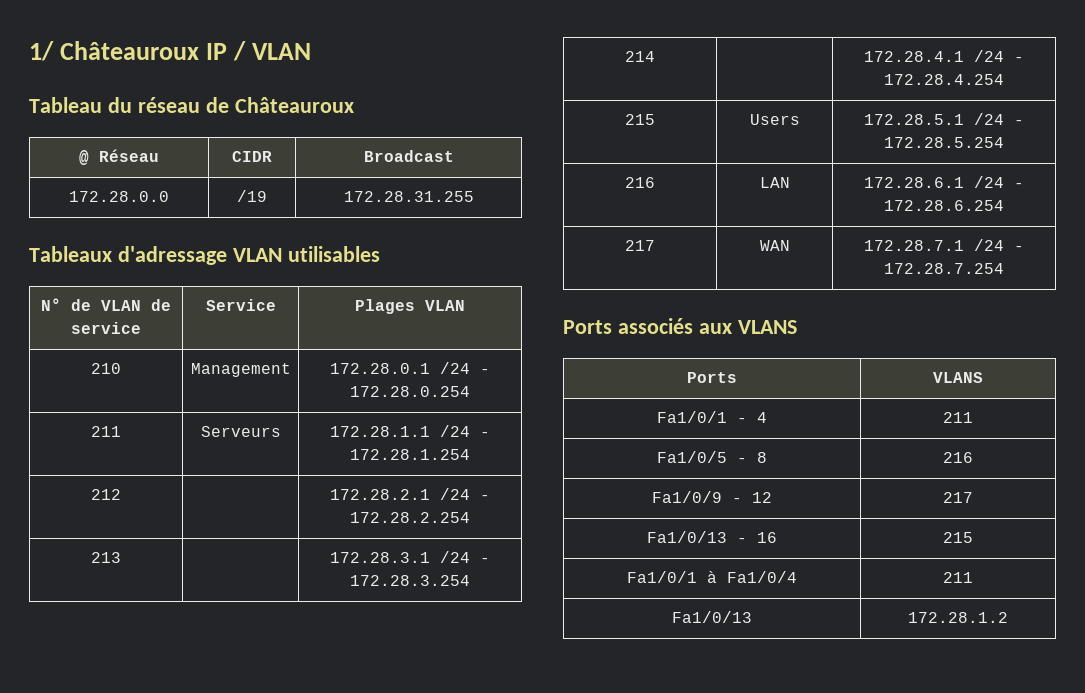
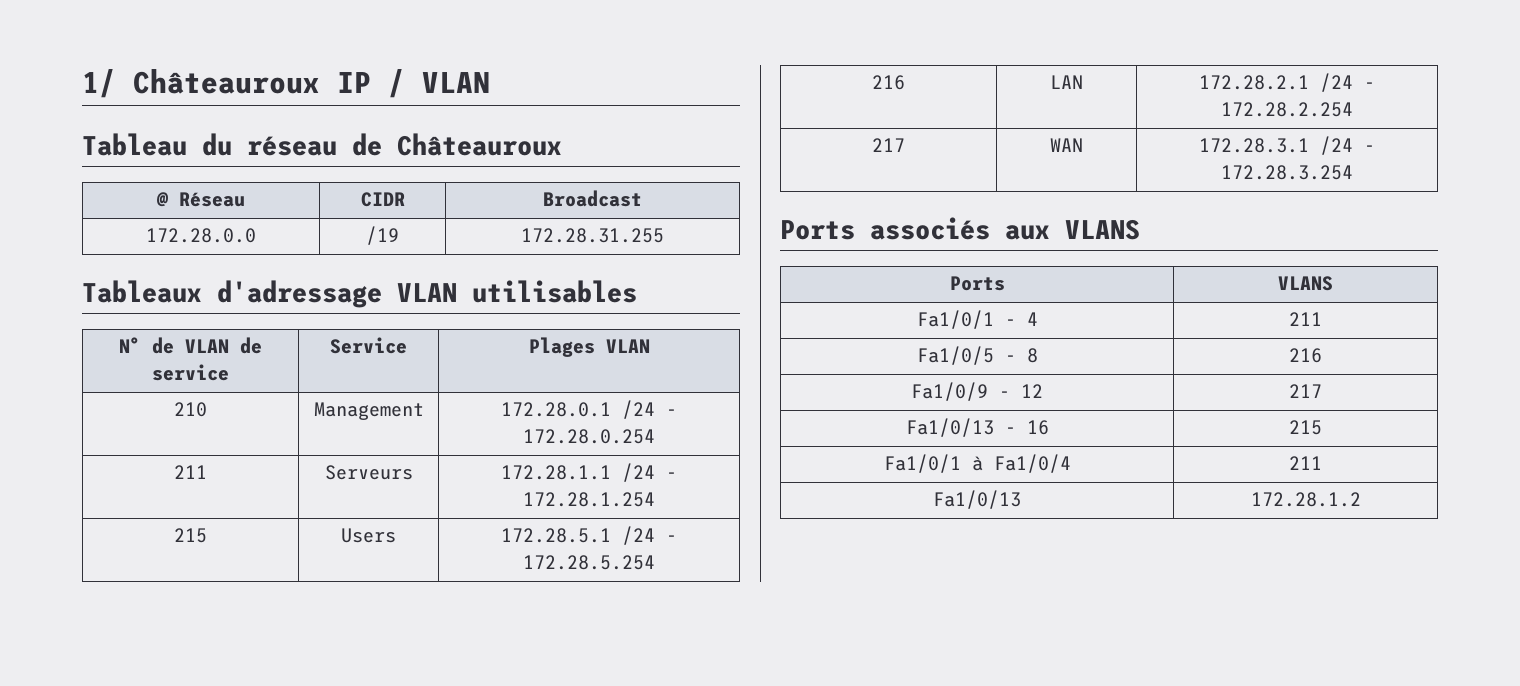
- 212 | | 172.28.2.1 /24 - 172.28.2.254
- 213 | | 172.28.3.1 /24 - 172.28.3.254
- 214 | | 172.28.4.1 /24 - 172.28.4.254
- 216 | LAN | 172.28.6.1 /24 - 172.28.6.254
+ 216 | LAN | 172.28.2.1 /24 - 172.28.2.254
- 217 | WAN | 172.28.7.1 /24 - 172.28.7.254
+ 217 | WAN | 172.28.3.1 /24 - 172.28.3.254

